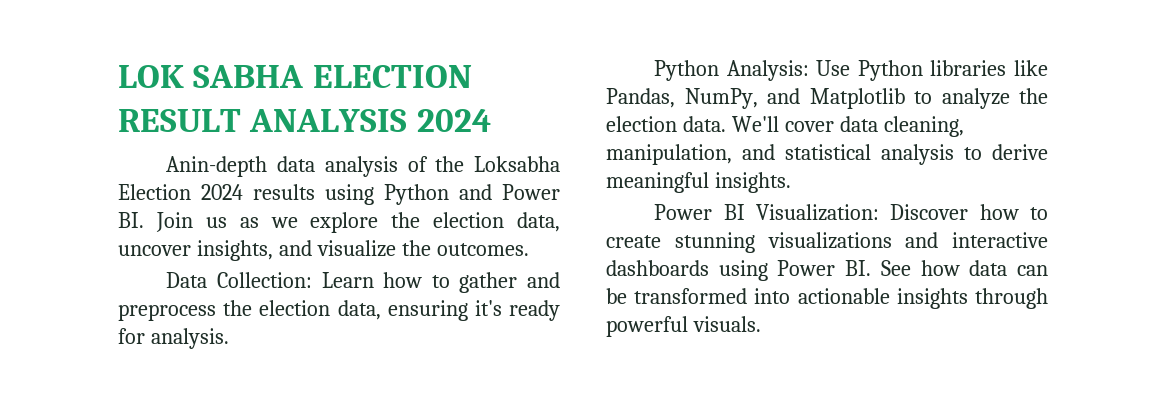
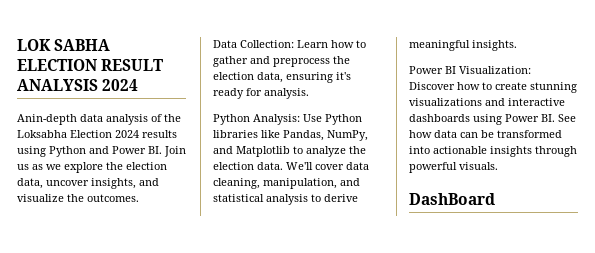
+ DashBoard

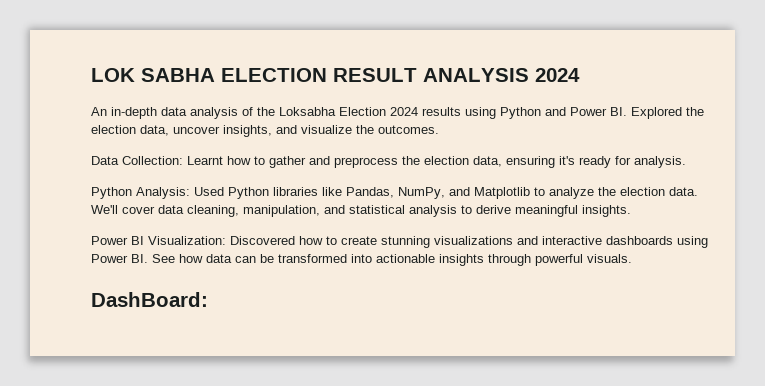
- Anin-depth data analysis of the Loksabha Election 2024 results using Python and Power BI. Join us as we explore the election data, uncover insights, and visualize the outcomes.
+ An in-depth data analysis of the Loksabha Election 2024 results using Python and Power BI. Explored the election data, uncover insights, and visualize the outcomes.
- Data Collection: Learn how to gather and preprocess the election data, ensuring it's ready for analysis.
+ Data Collection: Learnt how to gather and preprocess the election data, ensuring it's ready for analysis.
- Python Analysis: Use Python libraries like Pandas, NumPy, and Matplotlib to analyze the election data.
+ Python Analysis: Used Python libraries like Pandas, NumPy, and Matplotlib to analyze the election data.
- Power BI Visualization: Discover how to create stunning visualizations and interactive dashboards using Power BI. See how data can be transformed into actionable insights through powerful visuals.
+ Power BI Visualization: Discovered how to create stunning visualizations and interactive dashboards using Power BI. See how data can be transformed into actionable insights through powerful visuals.
- DashBoard
+ DashBoard:

